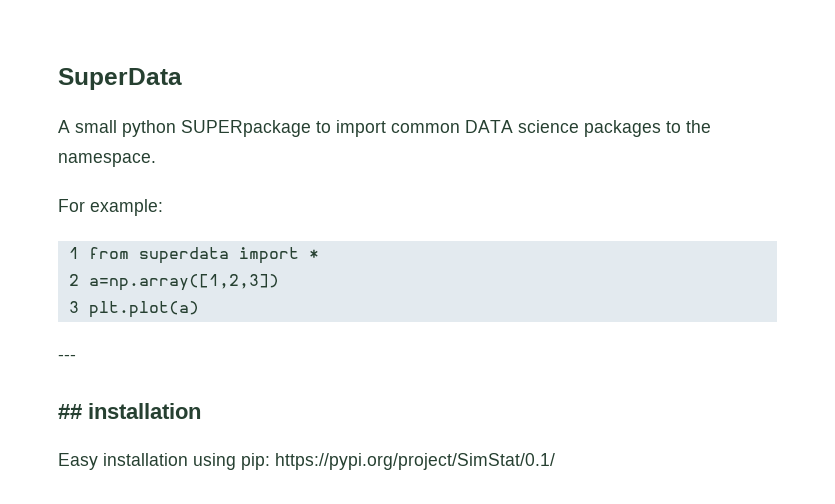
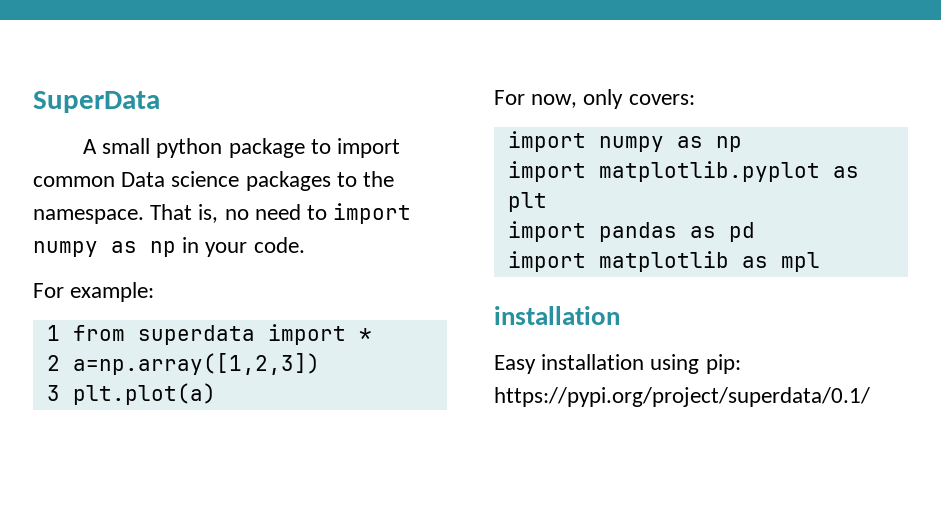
- A small python SUPERpackage to import common DATA science packages to the namespace.
+ A small python package to import common Data science packages to the namespace. That is, no need to import numpy as np in your code.
- ---
- ## installation
+ For now, only covers:
+ import numpy as np
+ import matplotlib.pyplot as plt
+ import pandas as pd
+ import matplotlib as mpl
+ installation
- Easy installation using pip: https://pypi.org/project/SimStat/0.1/
+ Easy installation using pip: https://pypi.org/project/superdata/0.1/

